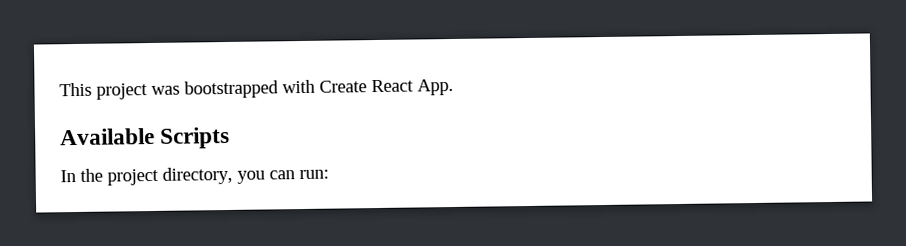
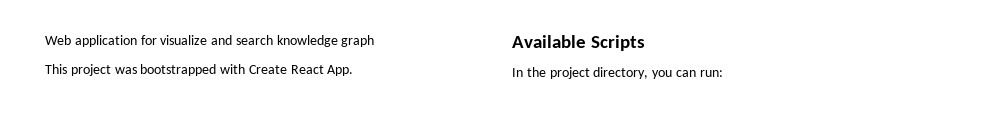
+ Web application for visualize and search knowledge graph

